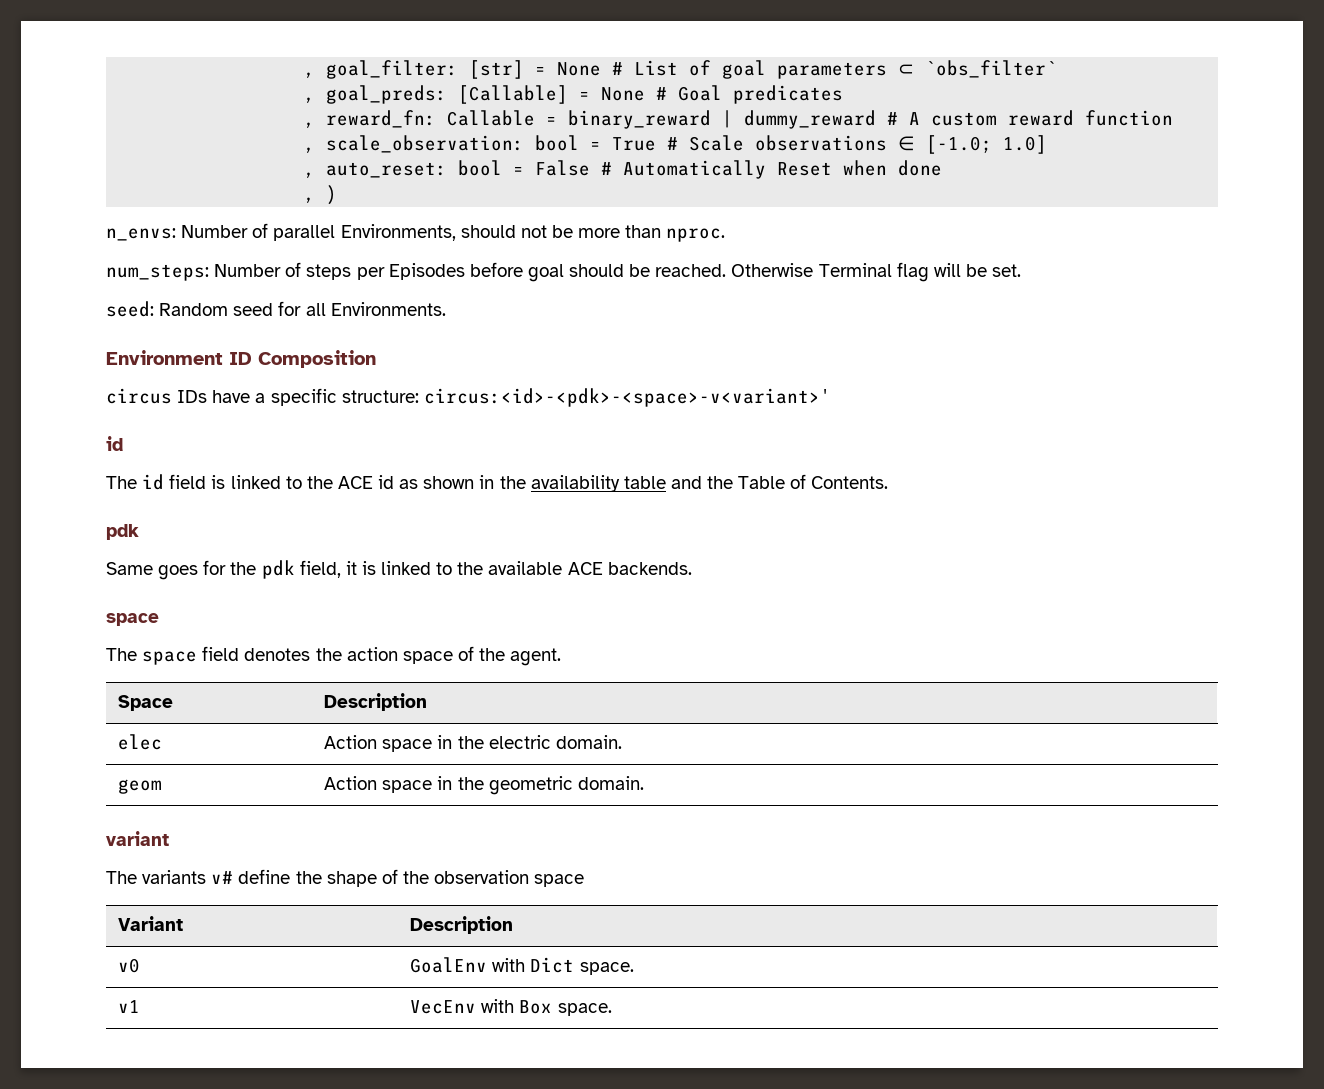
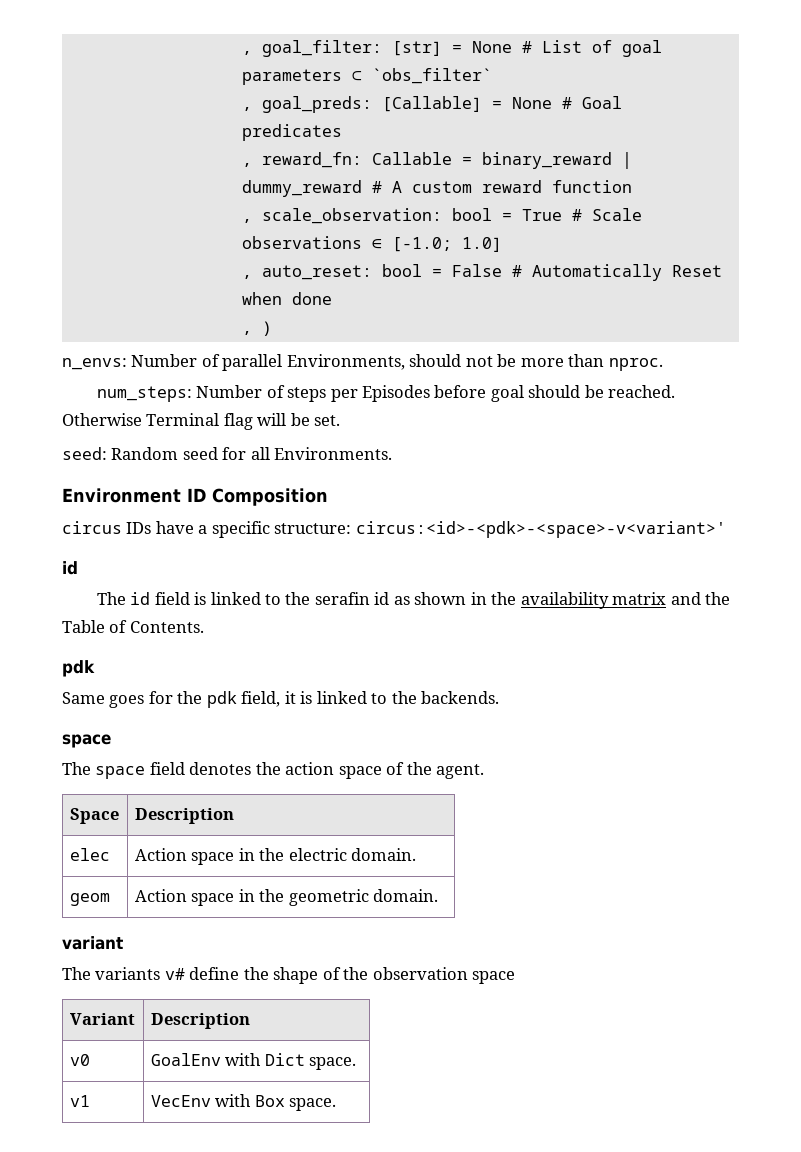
- The id field is linked to the ACE id as shown in the availability table and the Table of Contents.
+ The id field is linked to the serafin id as shown in the availability matrix and the Table of Contents.
- Same goes for the pdk field, it is linked to the available ACE backends.
+ Same goes for the pdk field, it is linked to the backends.

